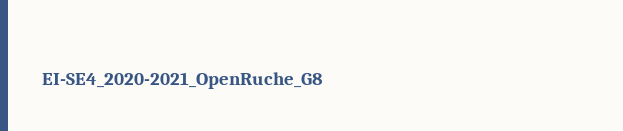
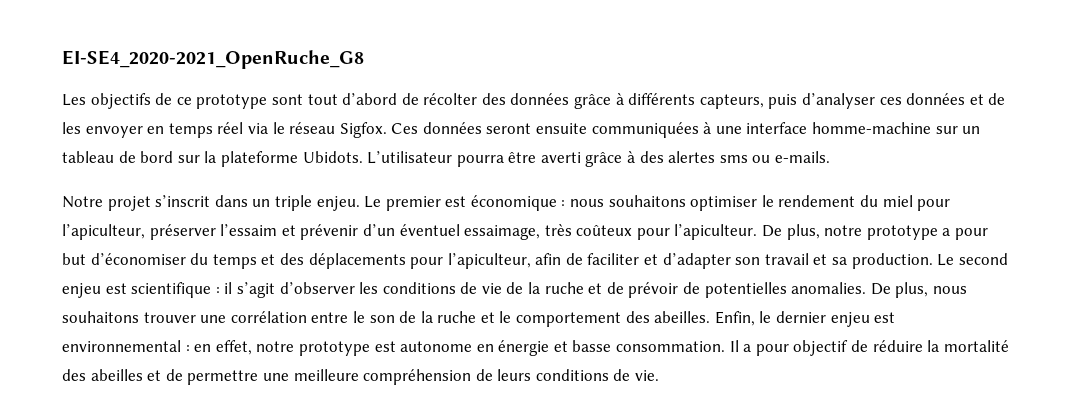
+ Les objectifs de ce prototype sont tout d’abord de récolter des données grâce à différents capteurs, puis d’analyser ces données et de les envoyer en temps réel via le réseau Sigfox. Ces données seront ensuite communiquées à une interface homme-machine sur un tableau de bord sur la plateforme Ubidots. L’utilisateur pourra être averti grâce à des alertes sms ou e-mails.
+ Notre projet s’inscrit dans un triple enjeu. Le premier est économique : nous souhaitons optimiser le rendement du miel pour l’apiculteur, préserver l’essaim et prévenir d’un éventuel essaimage, très coûteux pour l’apiculteur. De plus, notre prototype a pour but d’économiser du temps et des déplacements pour l’apiculteur, afin de faciliter et d’adapter son travail et sa production. Le second enjeu est scientifique : il s’agit d’observer les conditions de vie de la ruche et de prévoir de potentielles anomalies. De plus, nous souhaitons trouver une corrélation entre le son de la ruche et le comportement des abeilles. Enfin, le dernier enjeu est environnemental : en effet, notre prototype est autonome en énergie et basse consommation. Il a pour objectif de réduire la mortalité des abeilles et de permettre une meilleure compréhension de leurs conditions de vie.

